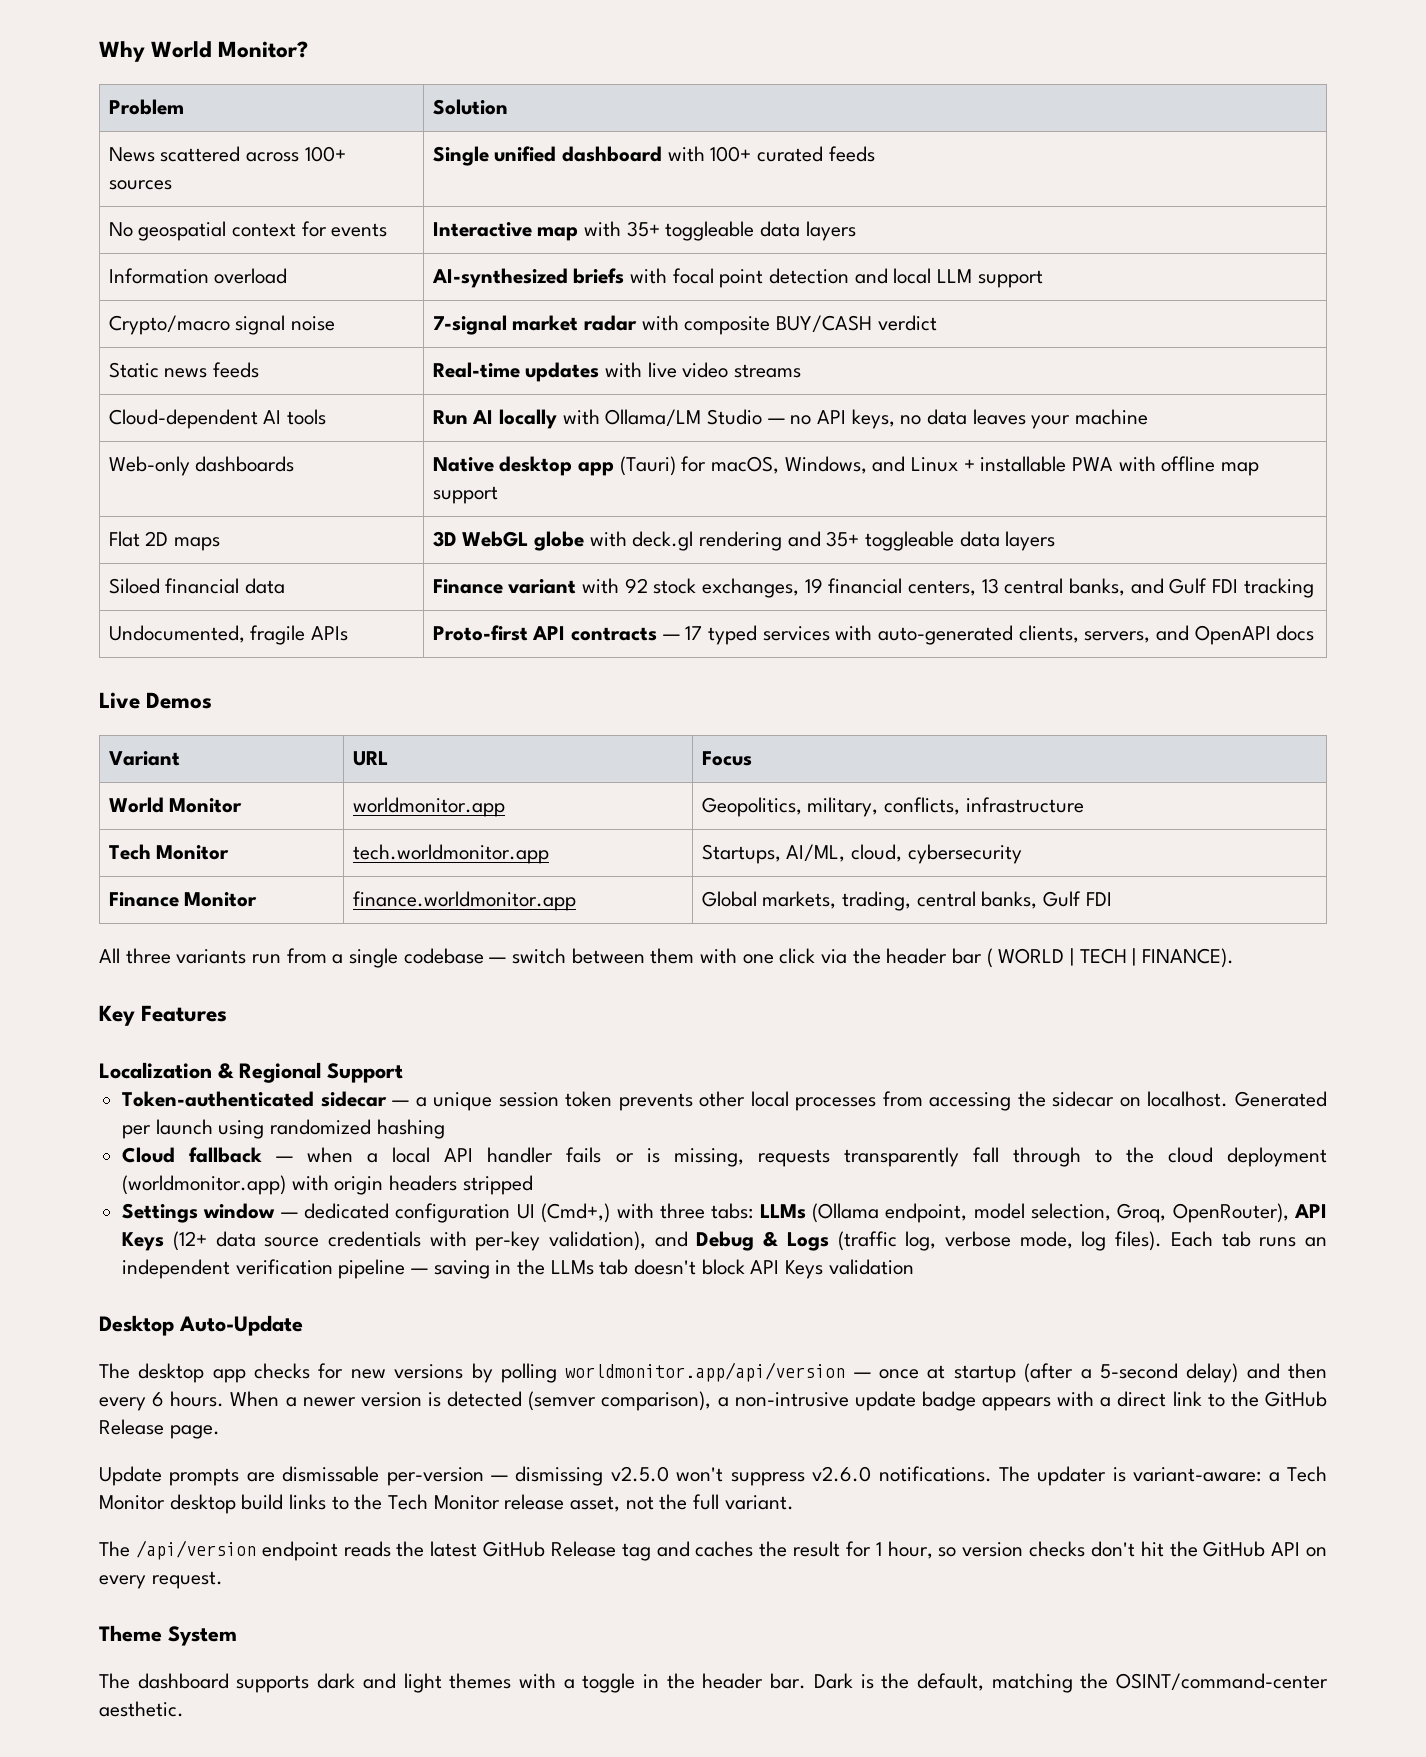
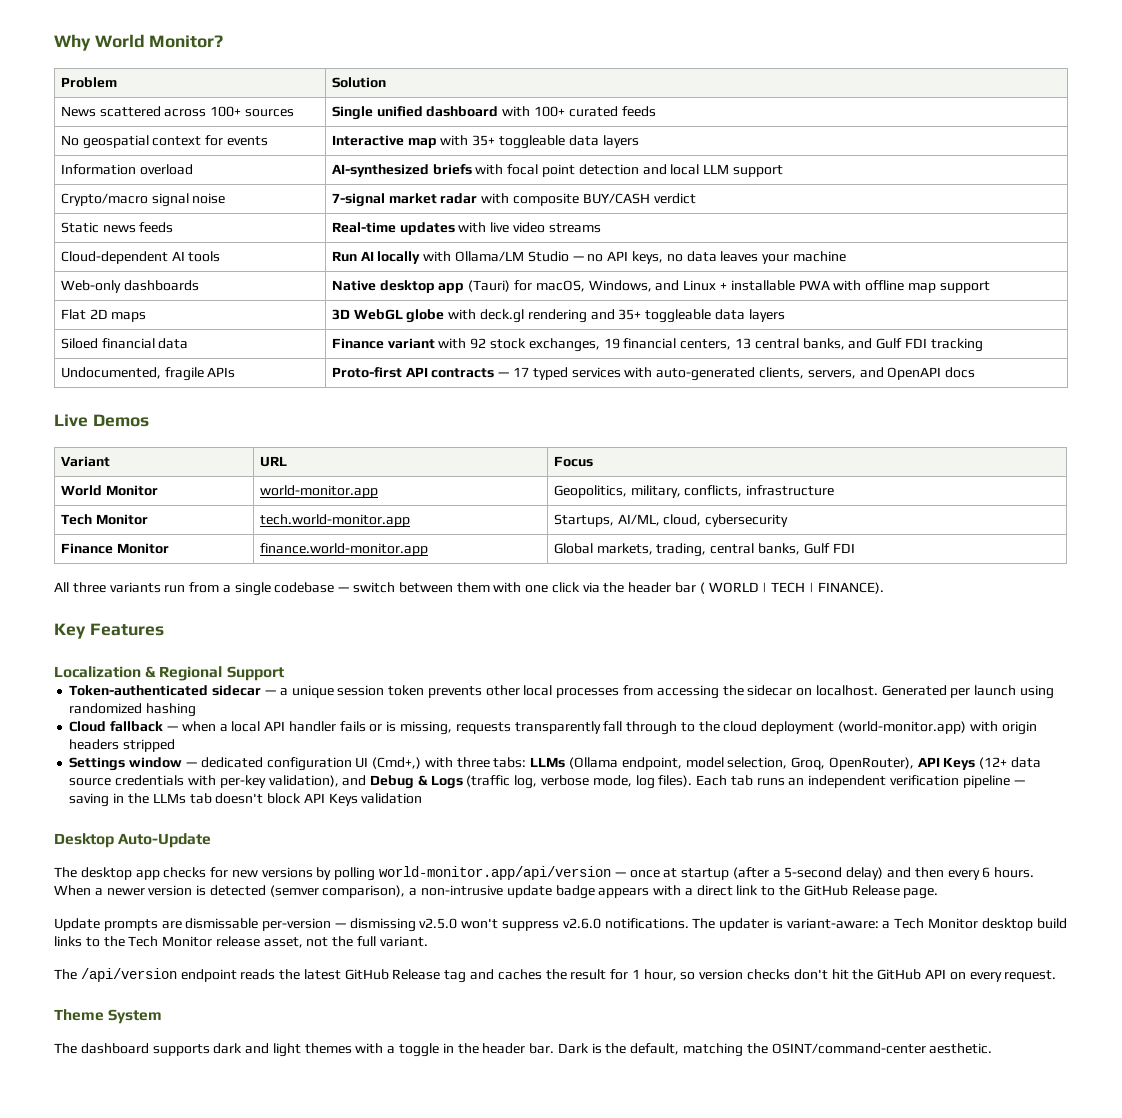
- World Monitor | worldmonitor.app | Geopolitics, military, conflicts, infrastructure
+ World Monitor | world-monitor.app | Geopolitics, military, conflicts, infrastructure
- Tech Monitor | tech.worldmonitor.app | Startups, AI/ML, cloud, cybersecurity
+ Tech Monitor | tech.world-monitor.app | Startups, AI/ML, cloud, cybersecurity
- Finance Monitor | finance.worldmonitor.app | Global markets, trading, central banks, Gulf FDI
+ Finance Monitor | finance.world-monitor.app | Global markets, trading, central banks, Gulf FDI
- Cloud fallback — when a local API handler fails or is missing, requests transparently fall through to the cloud deployment (worldmonitor.app) with origin headers stripped
+ Cloud fallback — when a local API handler fails or is missing, requests transparently fall through to the cloud deployment (world-monitor.app) with origin headers stripped
- The desktop app checks for new versions by polling worldmonitor.app/api/version — once at startup (after a 5-second delay) and then every 6 hours.
+ The desktop app checks for new versions by polling world-monitor.app/api/version — once at startup (after a 5-second delay) and then every 6 hours.

